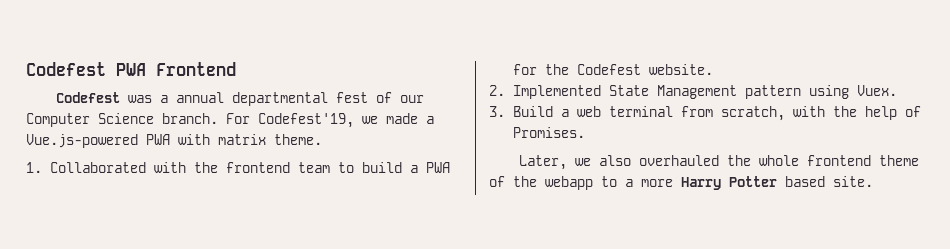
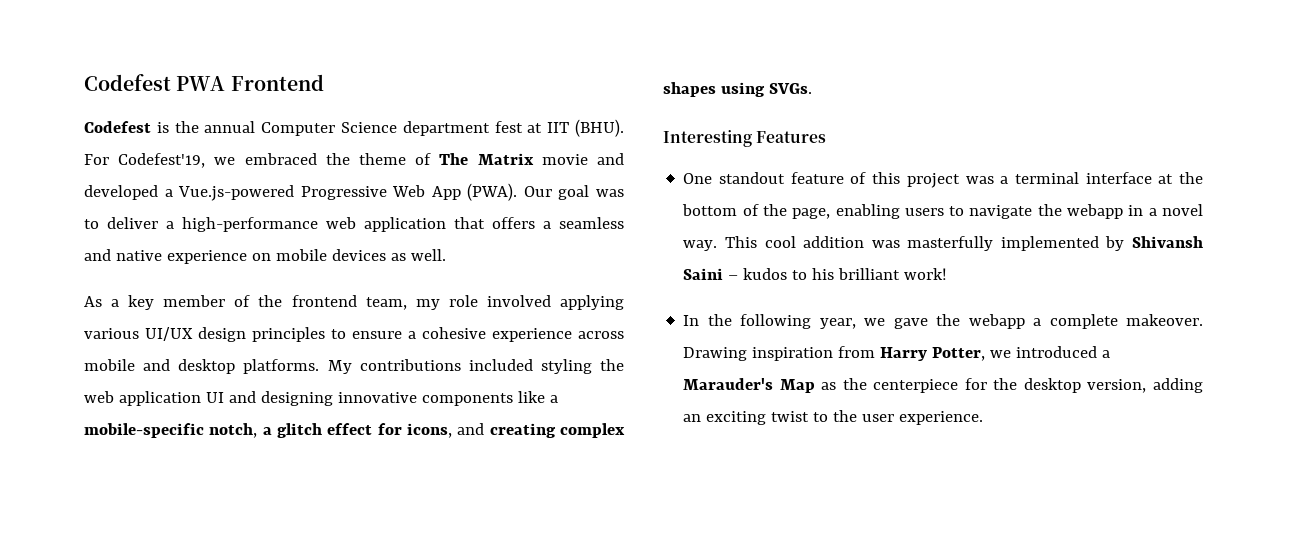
- Codefest was a annual departmental fest of our Computer Science branch. For Codefest'19, we made a Vue.js-powered PWA with matrix theme.
- 1. Collaborated with the frontend team to build a PWA for the Codefest website.
- 2. Implemented State Management pattern using Vuex.
- 3. Build a web terminal from scratch, with the help of Promises.
- Later, we also overhauled the whole frontend theme of the webapp to a more Harry Potter based site.
+ Codefest is the annual Computer Science department fest at IIT (BHU). For Codefest'19, we embraced the theme of The Matrix movie and developed a Vue.js-powered Progressive Web App (PWA). Our goal was to deliver a high-performance web application that offers a seamless and native experience on mobile devices as well.
+ As a key member of the frontend team, my role involved applying various UI/UX design principles to ensure a cohesive experience across mobile and desktop platforms. My contributions included styling the web application UI and designing innovative components like a mobile-specific notch, a glitch effect for icons, and creating complex shapes using SVGs.
+ Interesting Features
+ One standout feature of this project was a terminal interface at the bottom of the page, enabling users to navigate the webapp in a novel way. This cool addition was masterfully implemented by Shivansh Saini – kudos to his brilliant work!
+ In the following year, we gave the webapp a complete makeover. Drawing inspiration from Harry Potter, we introduced a Marauder's Map as the centerpiece for the desktop version, adding an exciting twist to the user experience.

